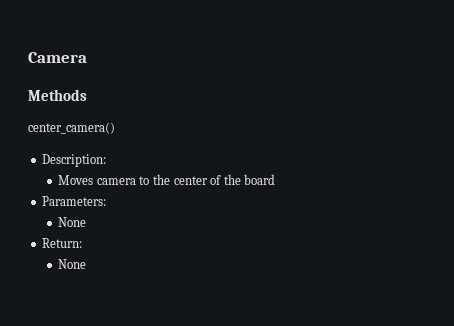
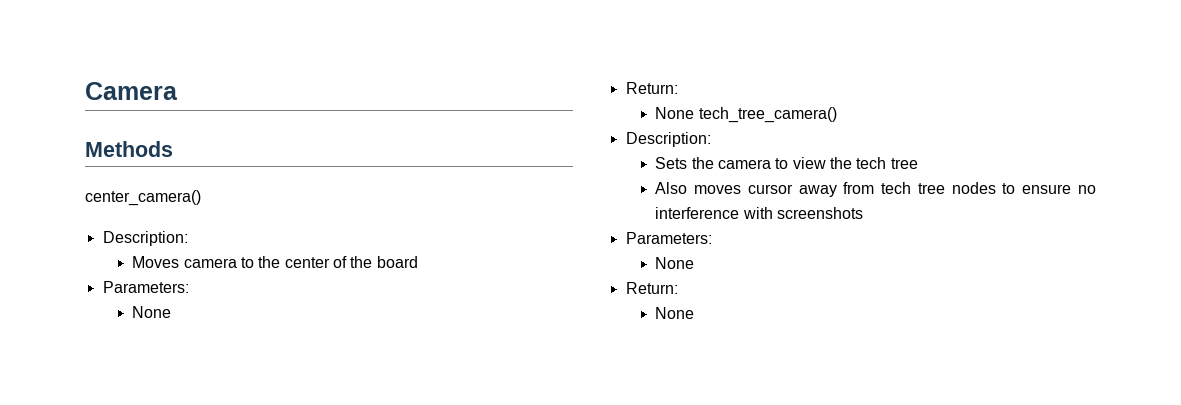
+ None tech_tree_camera()
+ Description:
+ Sets the camera to view the tech tree
+ Also moves cursor away from tech tree nodes to ensure no interference with screenshots
+ Parameters:
+ None
+ Return:

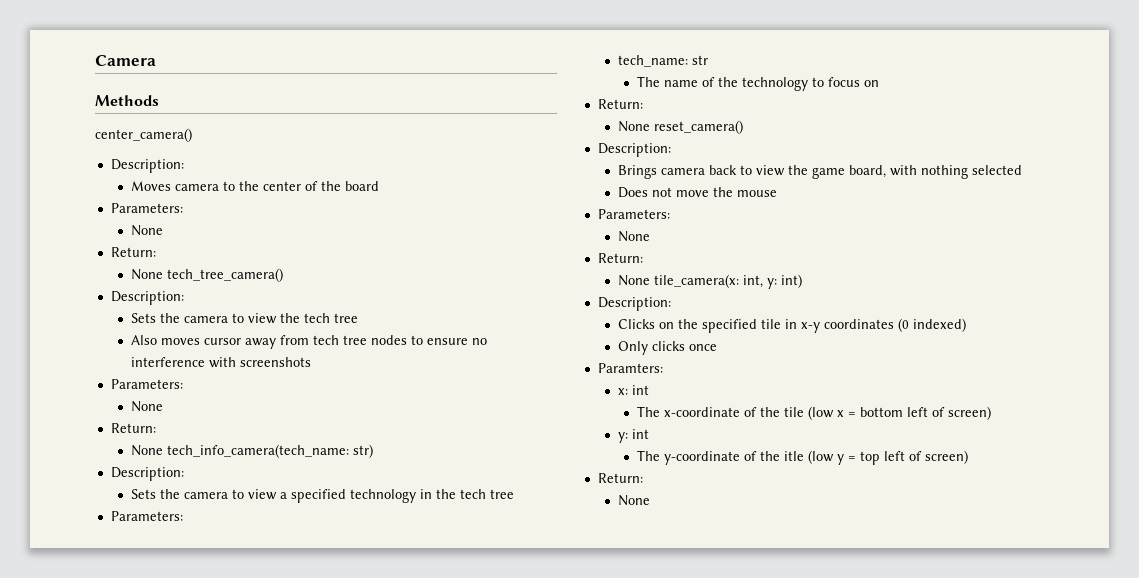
+ None tech_info_camera(tech_name: str)
+ Description:
+ Sets the camera to view a specified technology in the tech tree
+ Parameters:
+ tech_name: str
+ The name of the technology to focus on
+ Return:
+ None reset_camera()
+ Description:
+ Brings camera back to view the game board, with nothing selected
+ Does not move the mouse
+ Parameters:
+ None
+ Return:
+ None tile_camera(x: int, y: int)
+ Description:
+ Clicks on the specified tile in x-y coordinates (0 indexed)
+ Only clicks once
+ Paramters:
+ x: int
+ The x-coordinate of the tile (low x = bottom left of screen)
+ y: int
+ The y-coordinate of the itle (low y = top left of screen)
+ Return:

